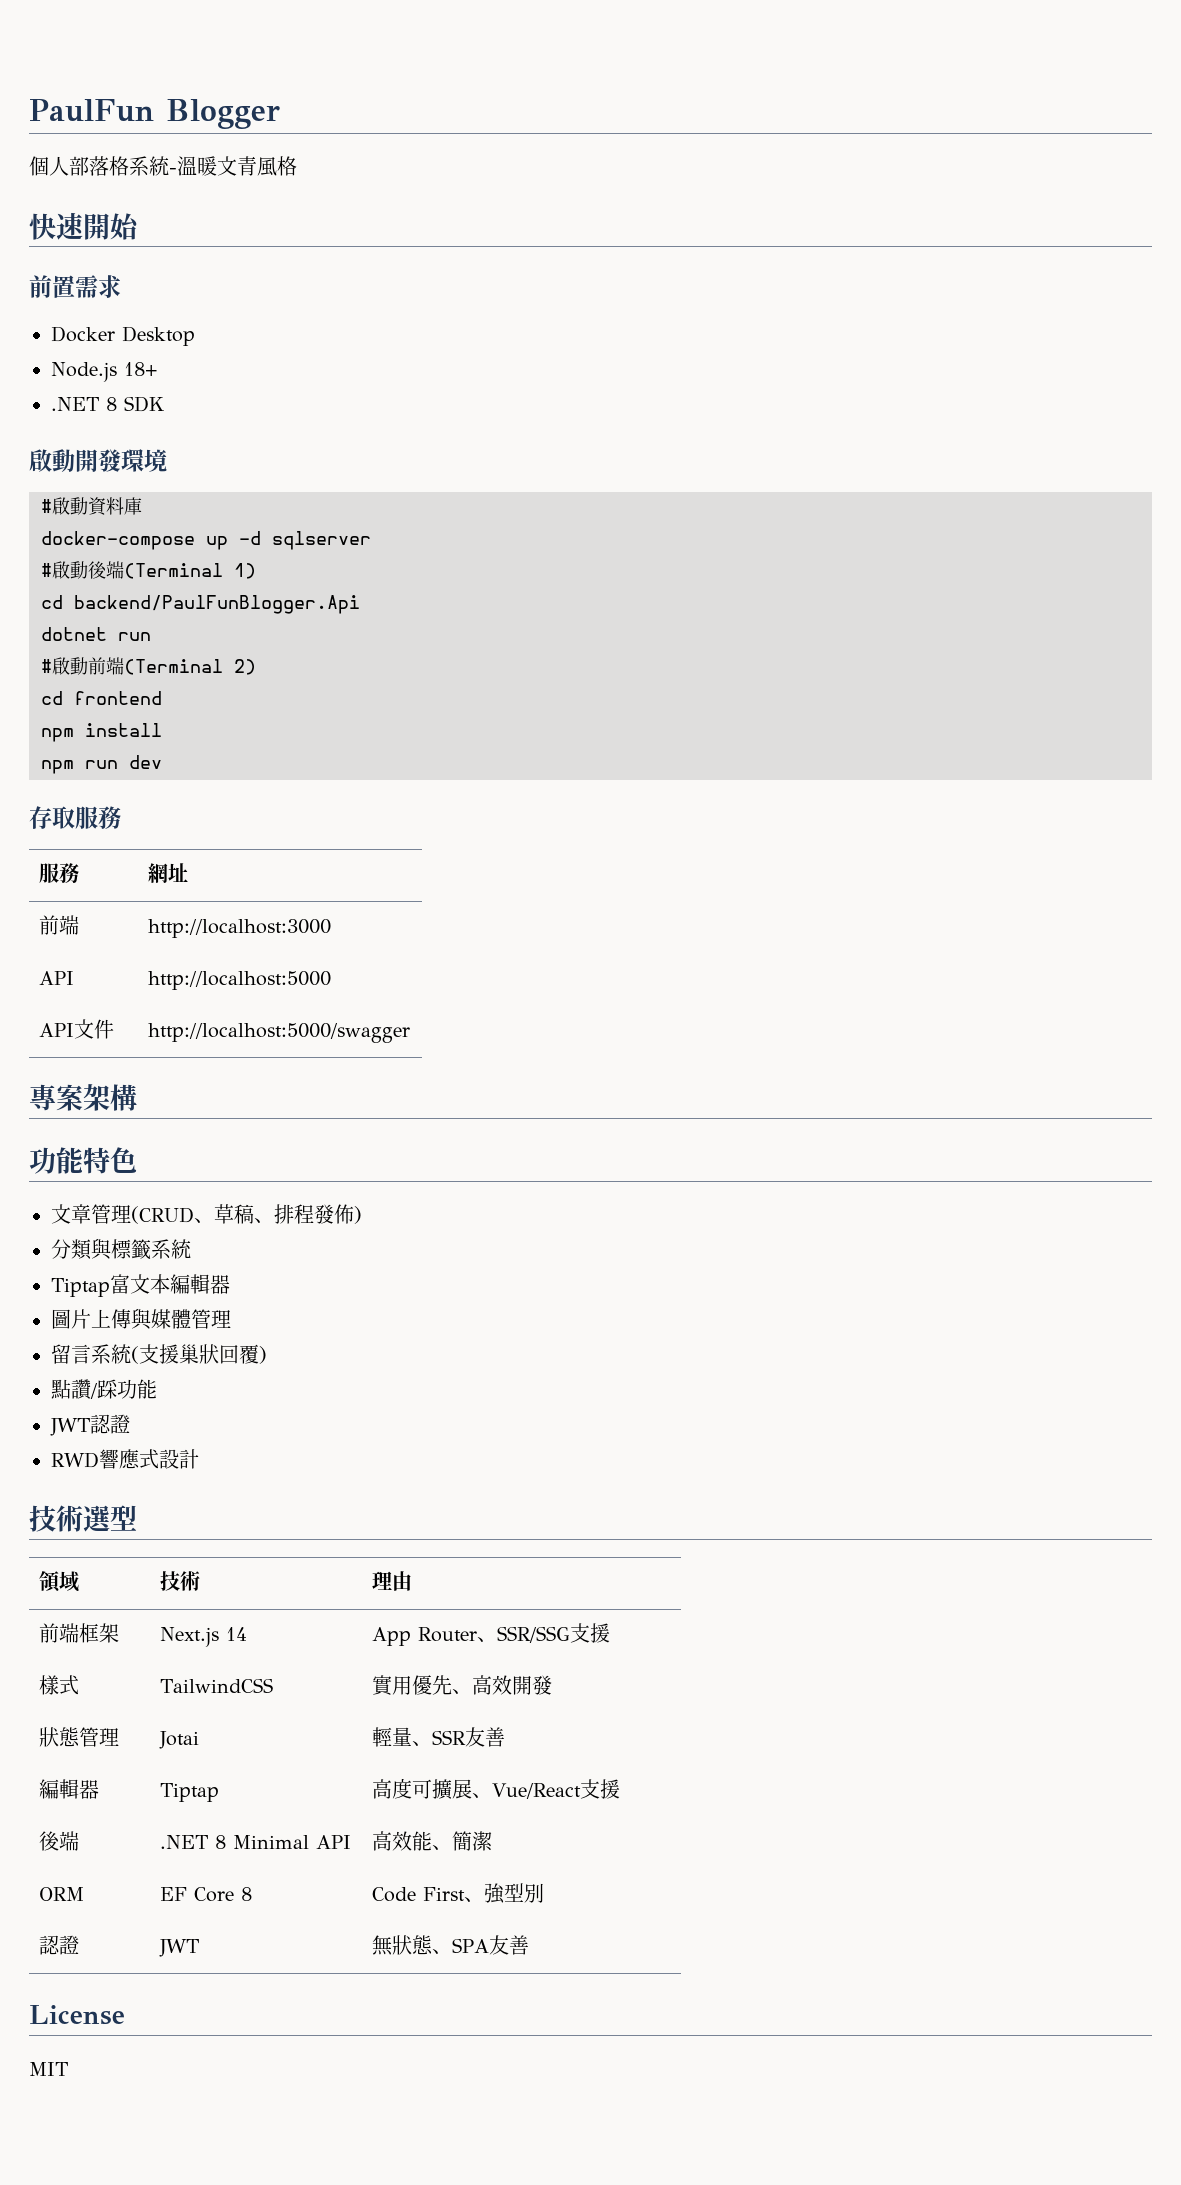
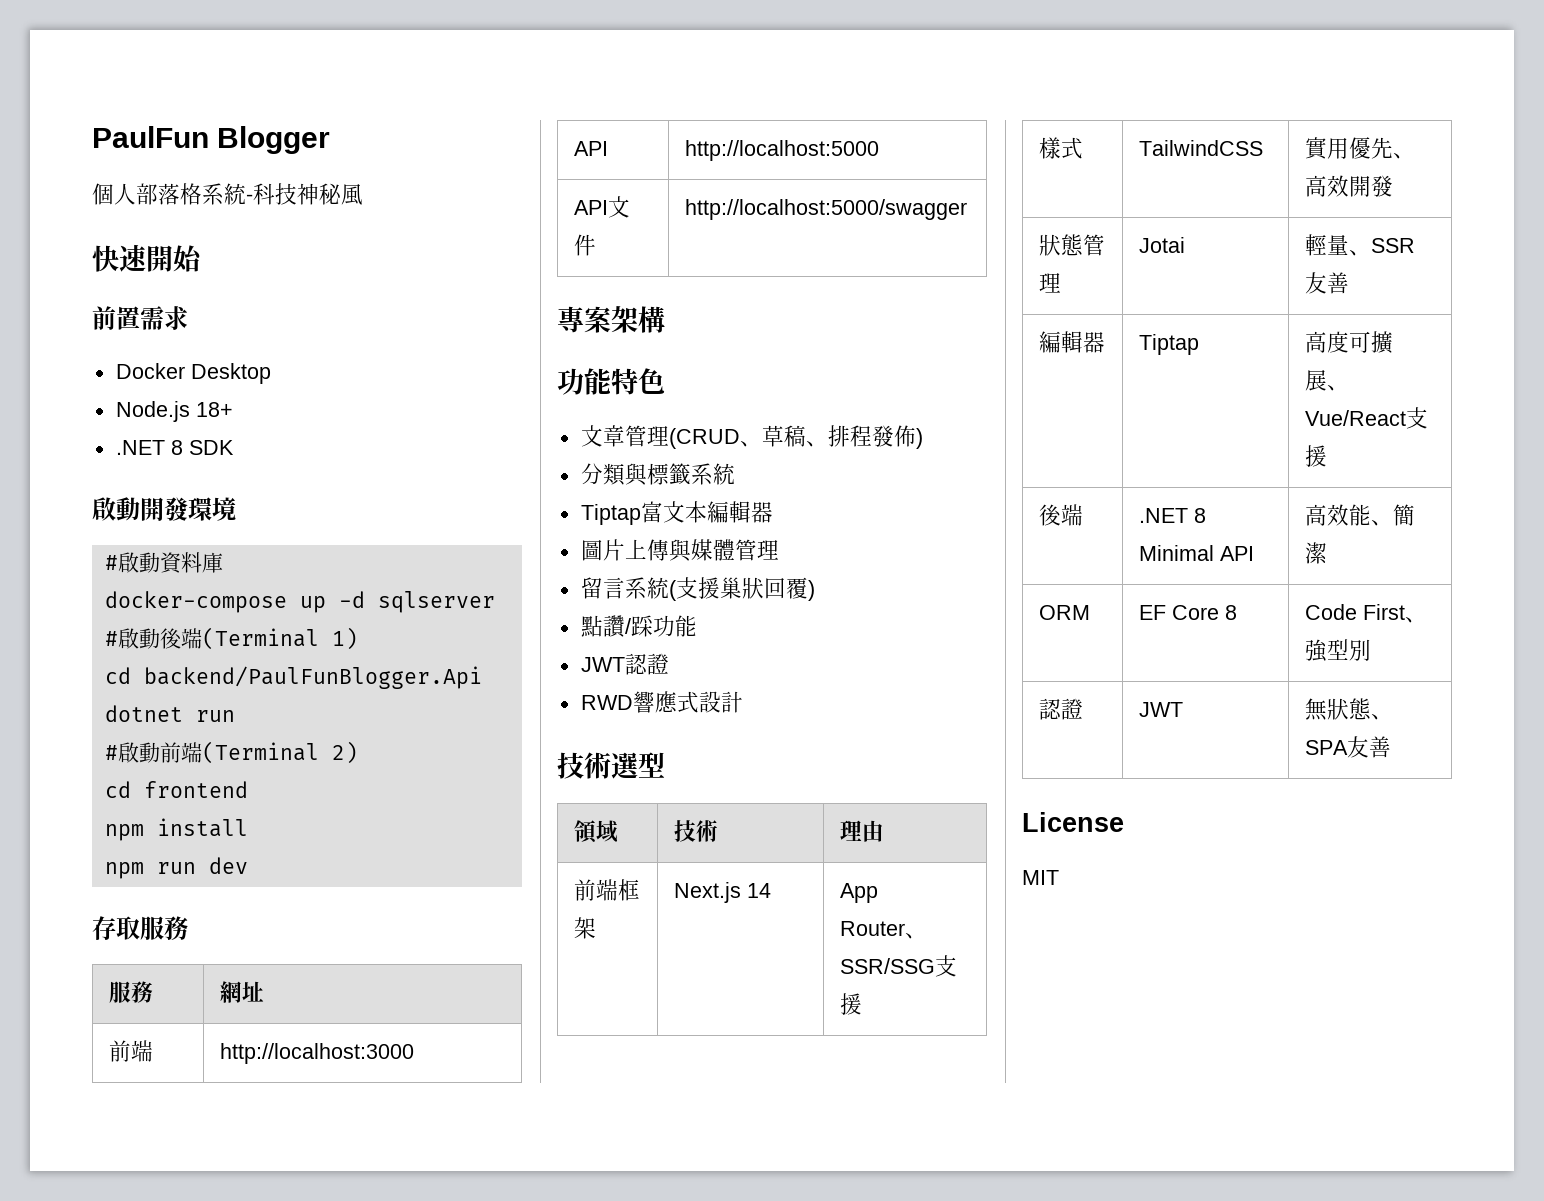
- 個人部落格系統-溫暖文青風格
+ 個人部落格系統-科技神秘風

